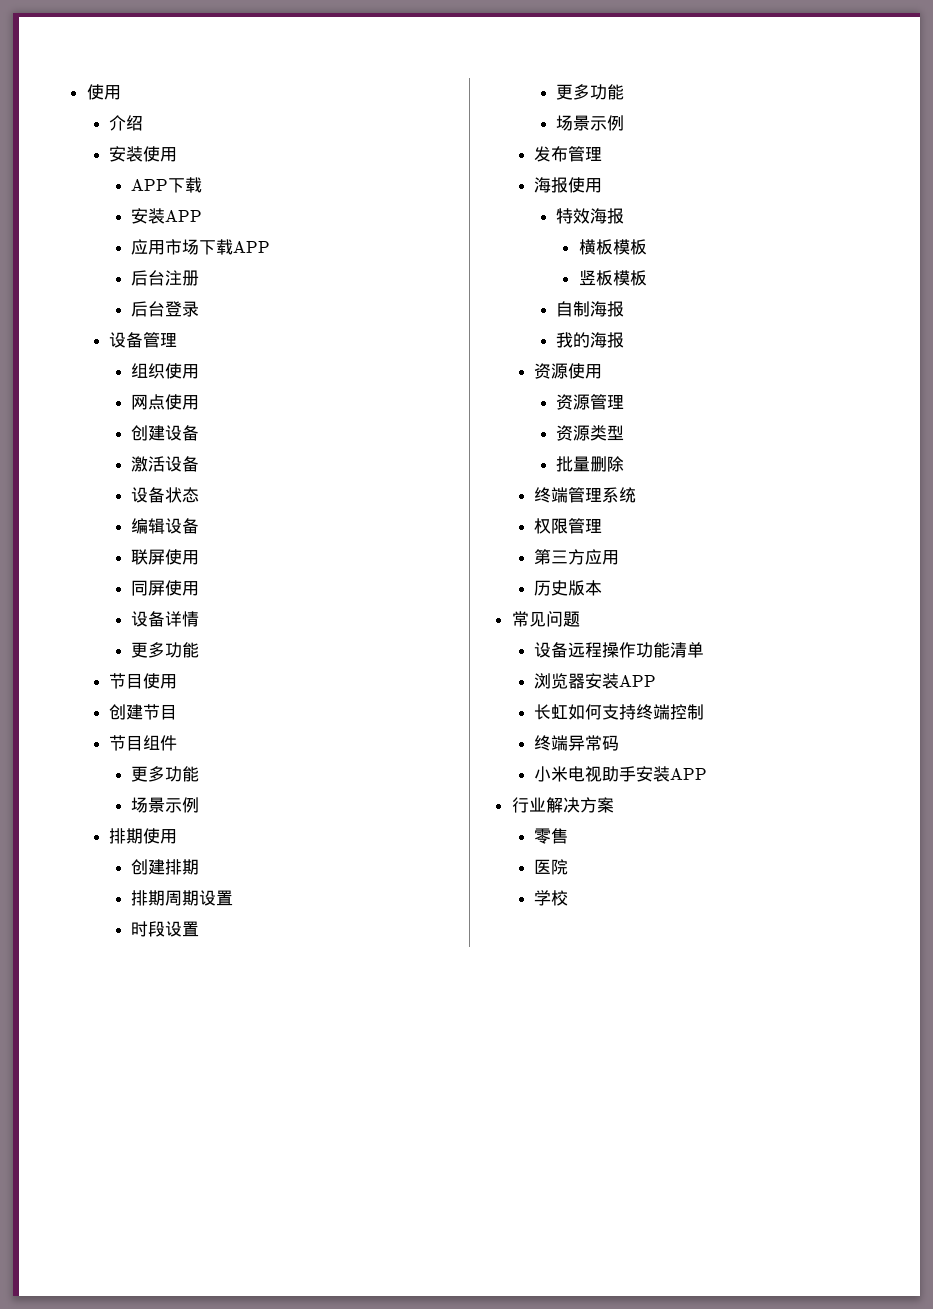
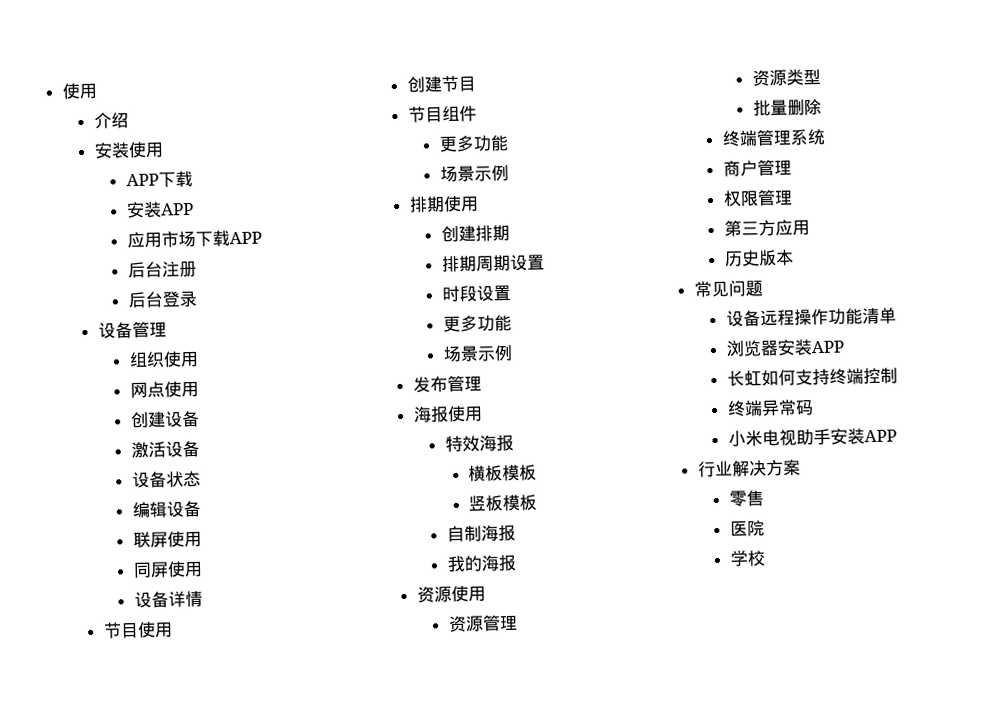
  设备详情
- 更多功能
+ 商户管理

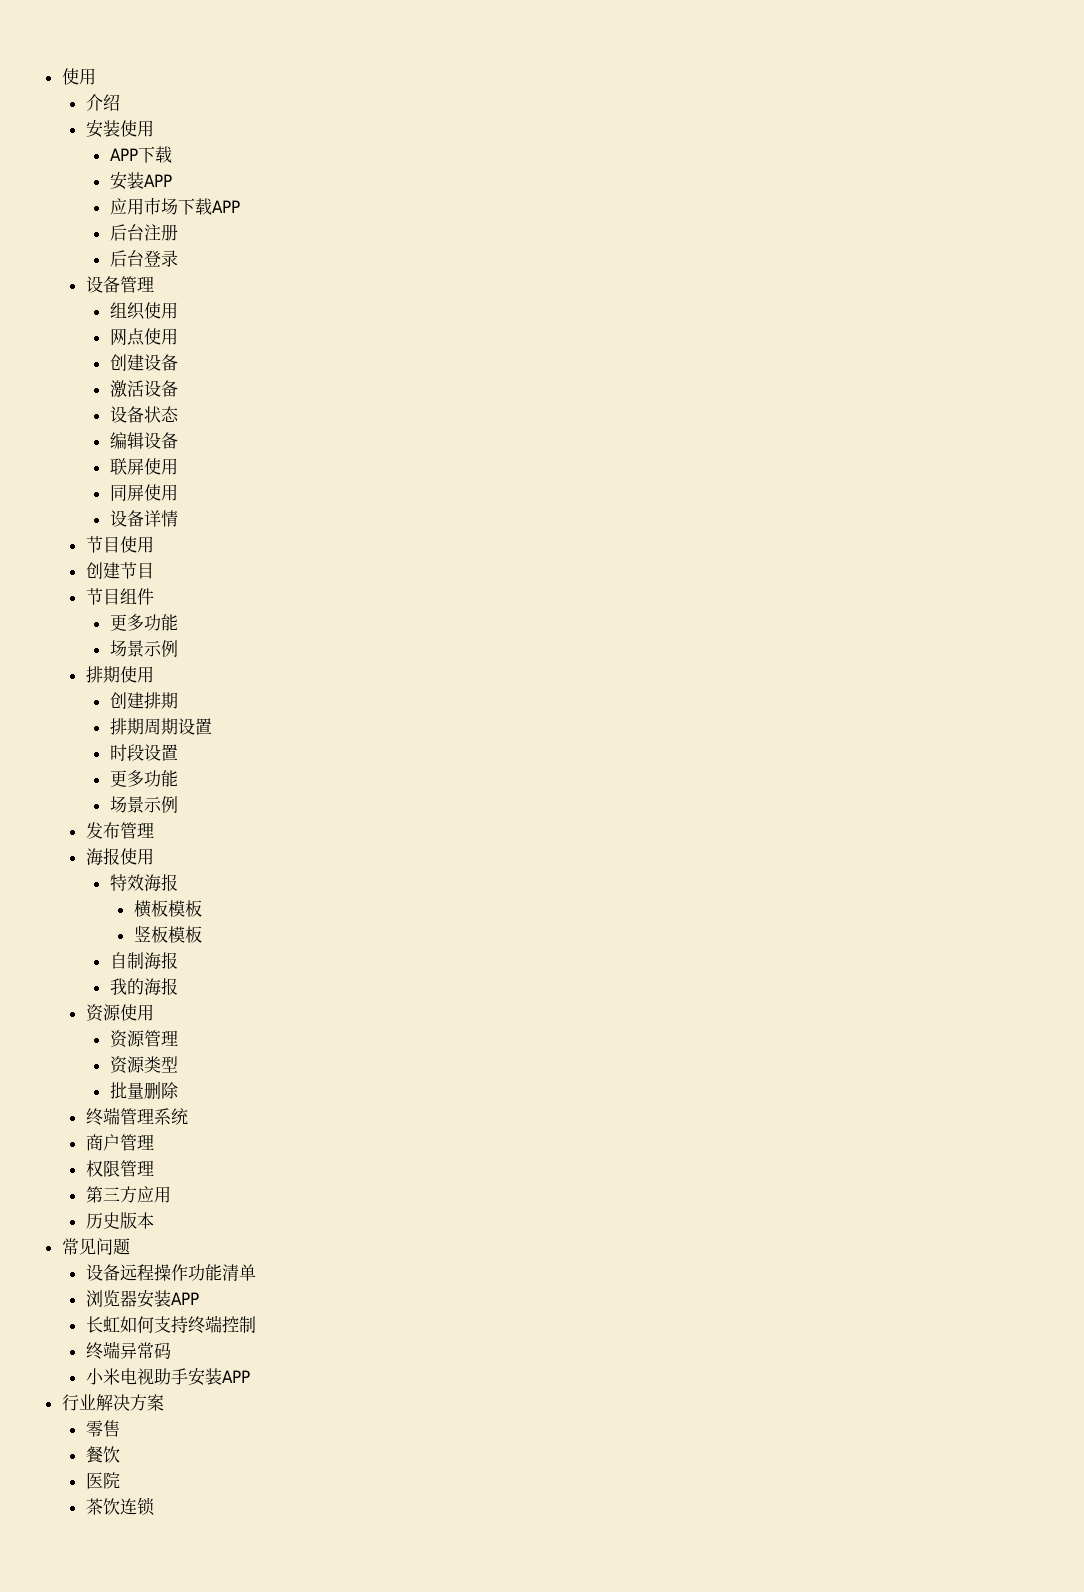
+ 餐饮
- 学校
+ 茶饮连锁

